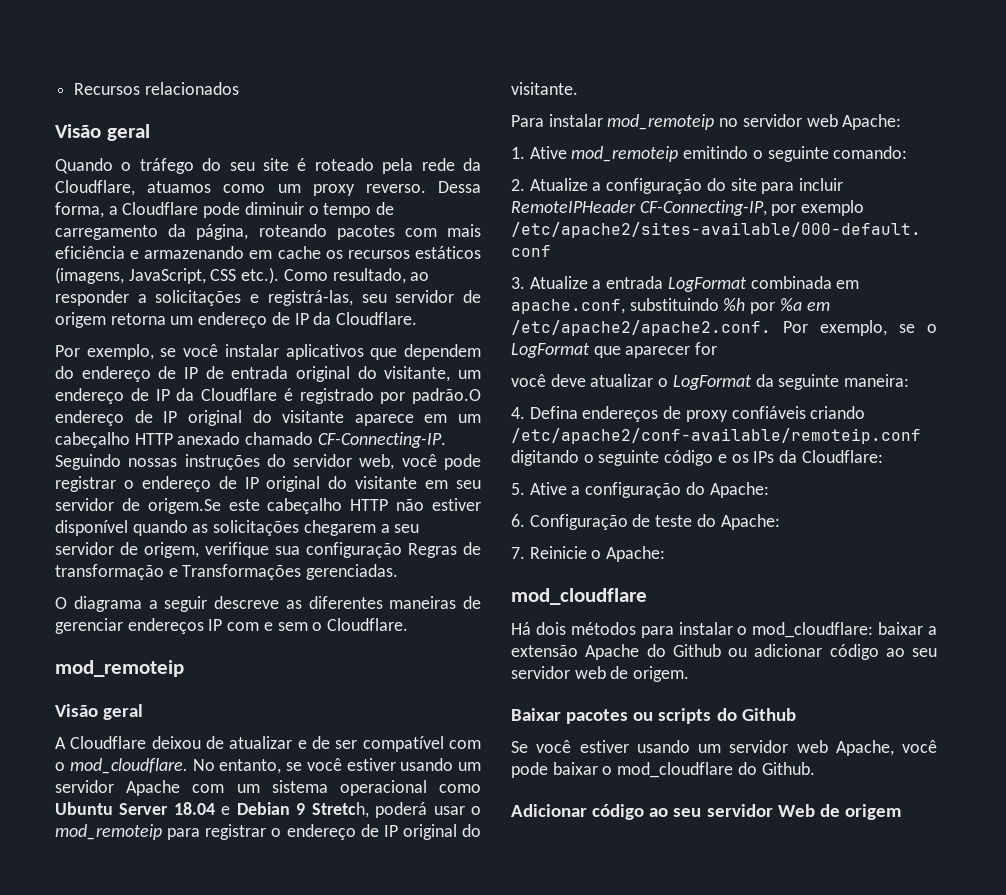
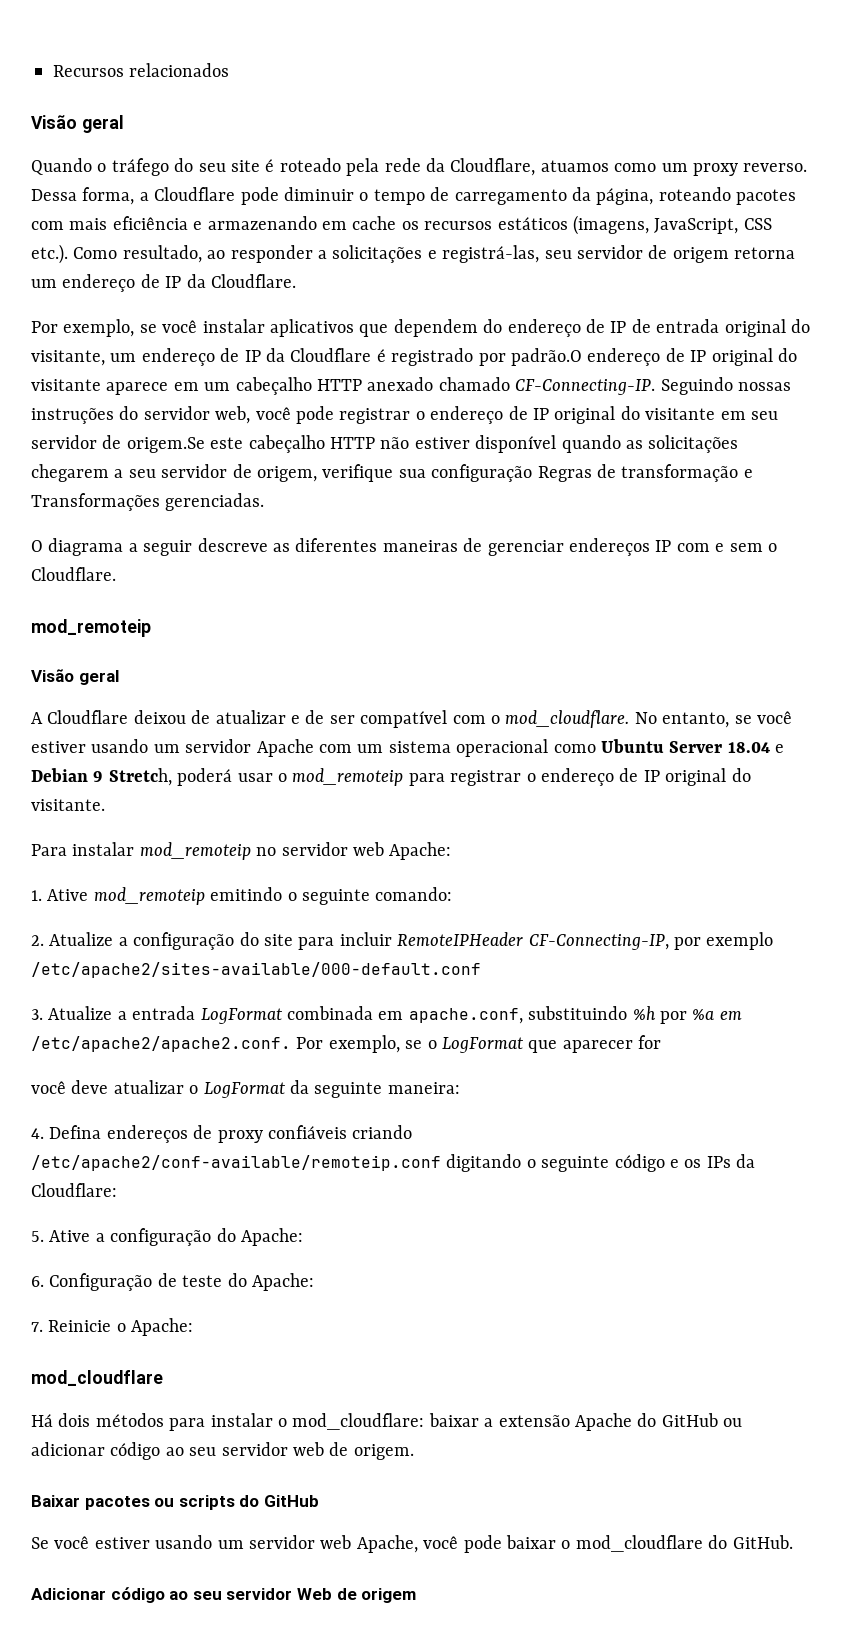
- Há dois métodos para instalar o mod_cloudflare: baixar a extensão Apache do Github ou adicionar código ao seu servidor web de origem.
+ Há dois métodos para instalar o mod_cloudflare: baixar a extensão Apache do GitHub ou adicionar código ao seu servidor web de origem.
- Baixar pacotes ou scripts do Github
+ Baixar pacotes ou scripts do GitHub
- Se você estiver usando um servidor web Apache, você pode baixar o mod_cloudflare do Github.
+ Se você estiver usando um servidor web Apache, você pode baixar o mod_cloudflare do GitHub.

